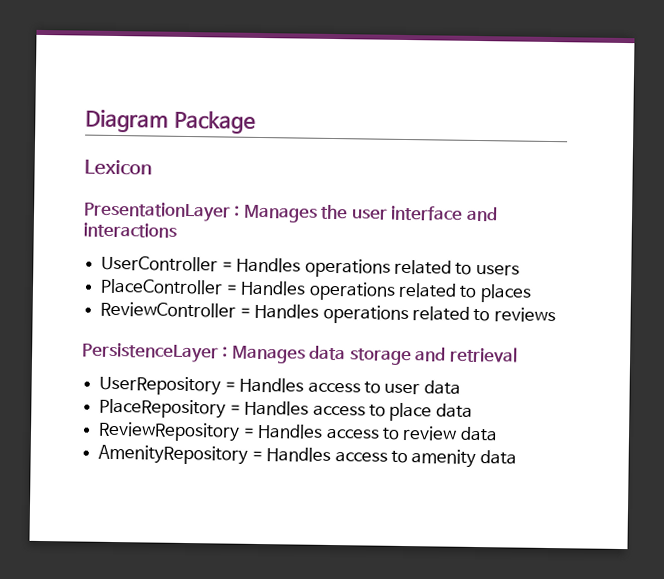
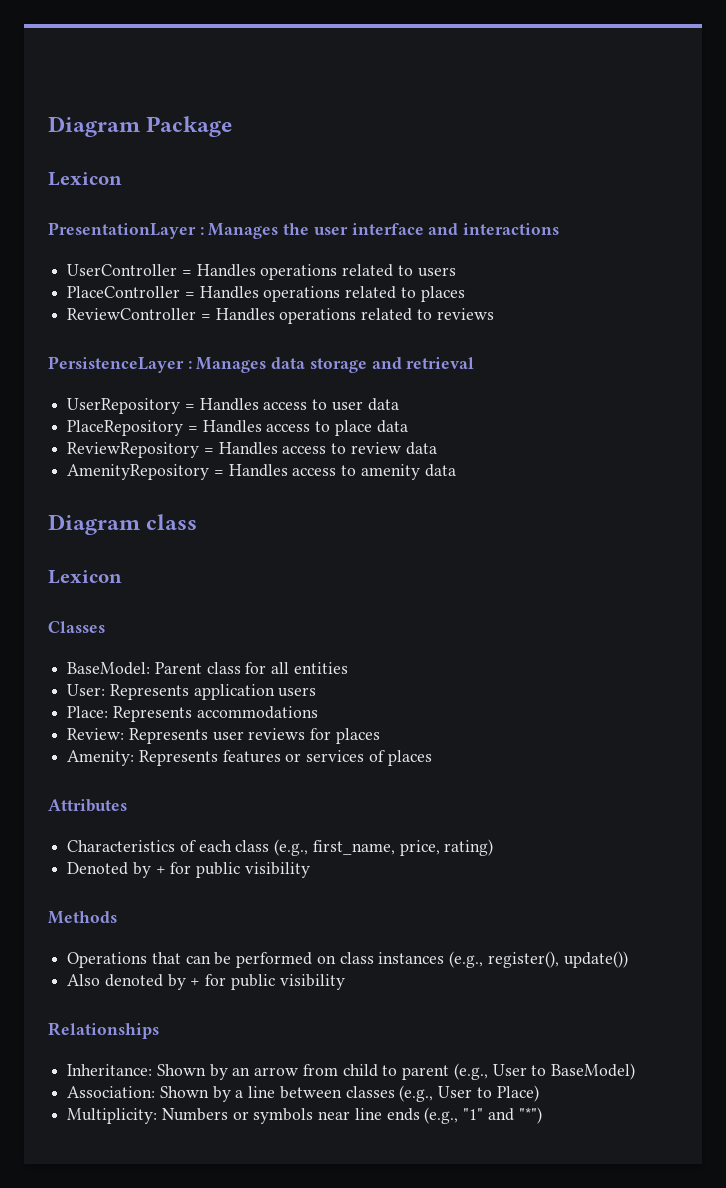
+ Diagram class
+ Lexicon
+ Classes
+ BaseModel: Parent class for all entities
+ User: Represents application users
+ Place: Represents accommodations
+ Review: Represents user reviews for places
+ Amenity: Represents features or services of places
+ Attributes
+ Characteristics of each class (e.g., first_name, price, rating)
+ Denoted by + for public visibility
+ Methods
+ Operations that can be performed on class instances (e.g., register(), update())
+ Also denoted by + for public visibility
+ Relationships
+ Inheritance: Shown by an arrow from child to parent (e.g., User to BaseModel)
+ Association: Shown by a line between classes (e.g., User to Place)
+ Multiplicity: Numbers or symbols near line ends (e.g., "1" and "*")

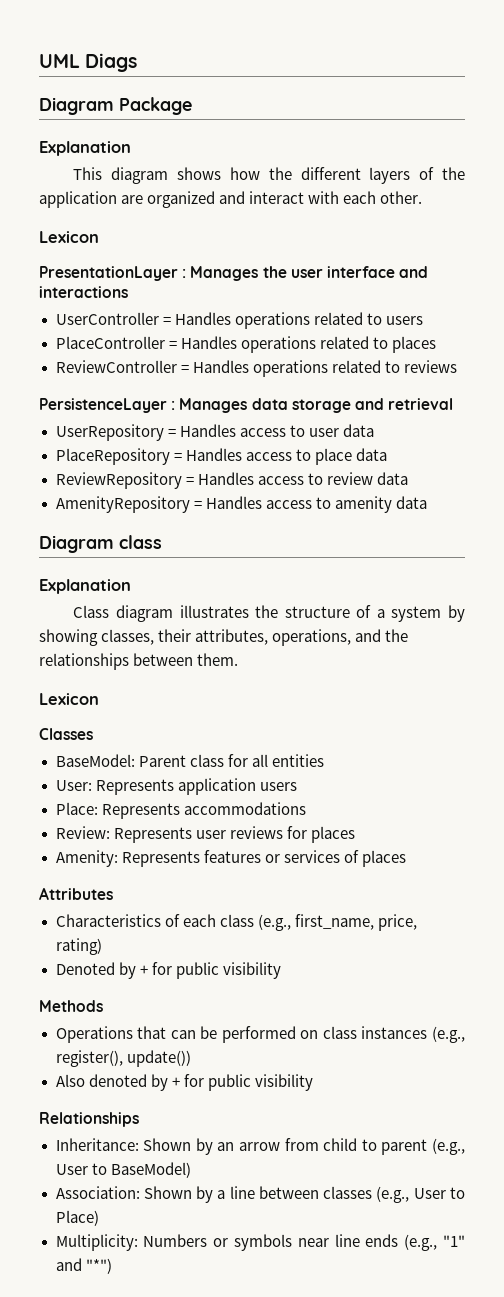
+ UML Diags
  Diagram Package
+ Explanation
+ This diagram shows how the different layers of the application are organized and interact with each other.
  Diagram class
+ Explanation
+ Class diagram illustrates the structure of a system by showing classes, their attributes, operations, and the relationships between them.

